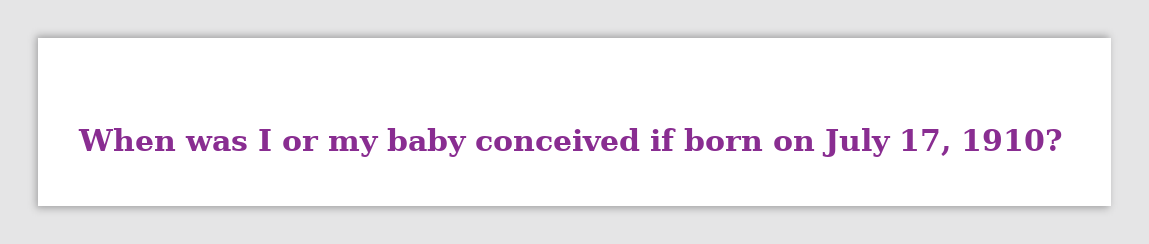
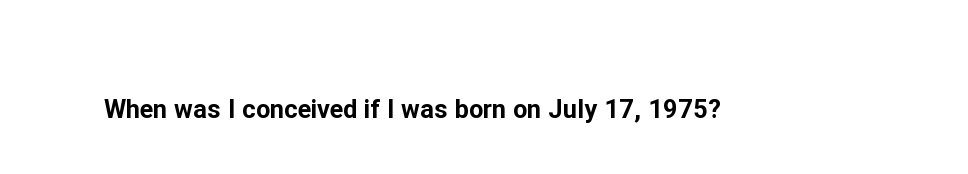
- When was I or my baby conceived if born on July 17, 1910?
+ When was I conceived if I was born on July 17, 1975?

